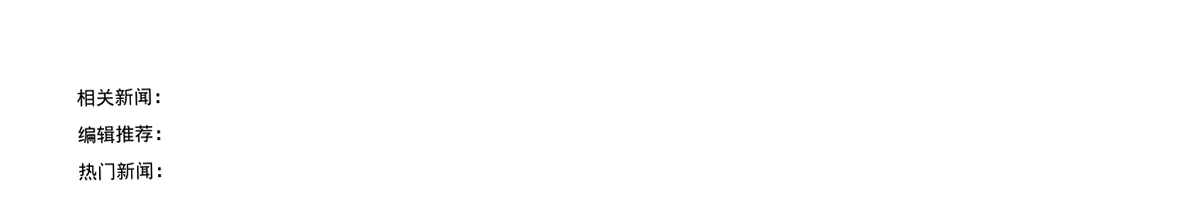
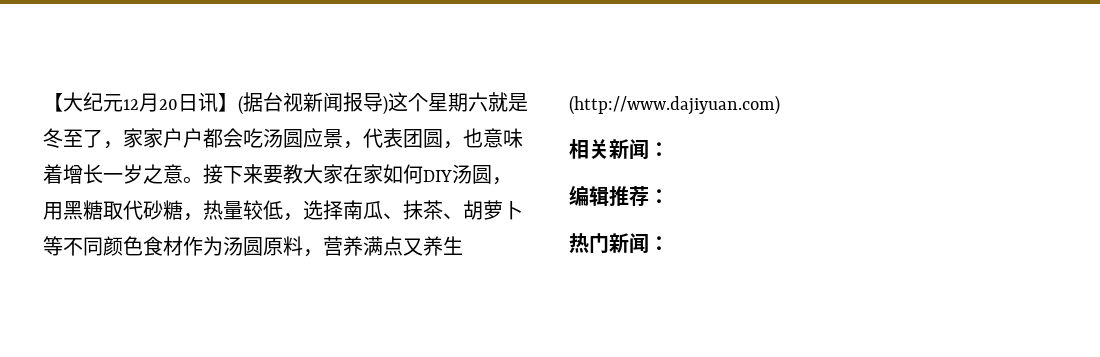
+ 【大纪元12月20日讯】(据台视新闻报导)这个星期六就是冬至了，家家户户都会吃汤圆应景，代表团圆，也意味着增长一岁之意。接下来要教大家在家如何DIY汤圆，用黑糖取代砂糖，热量较低，选择南瓜、抹茶、胡萝卜等不同颜色食材作为汤圆原料，营养满点又养生(http://www.dajiyuan.com)

